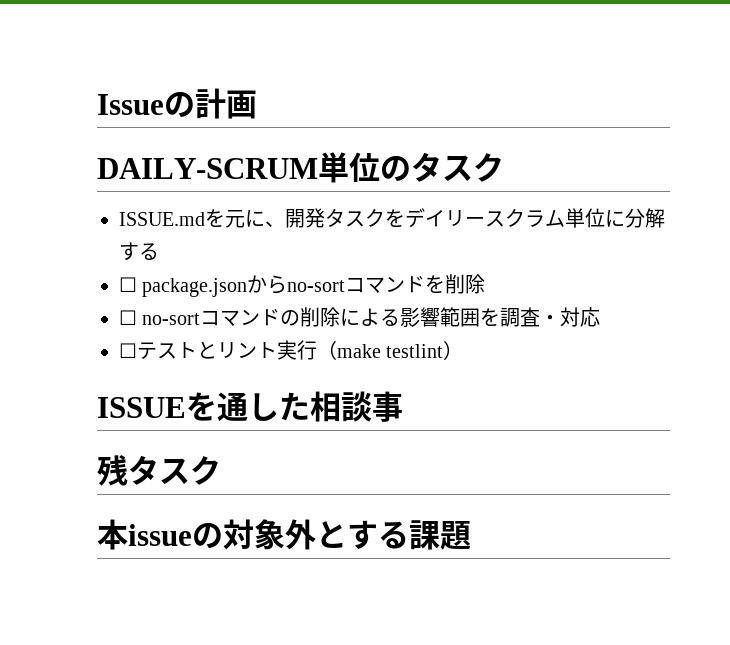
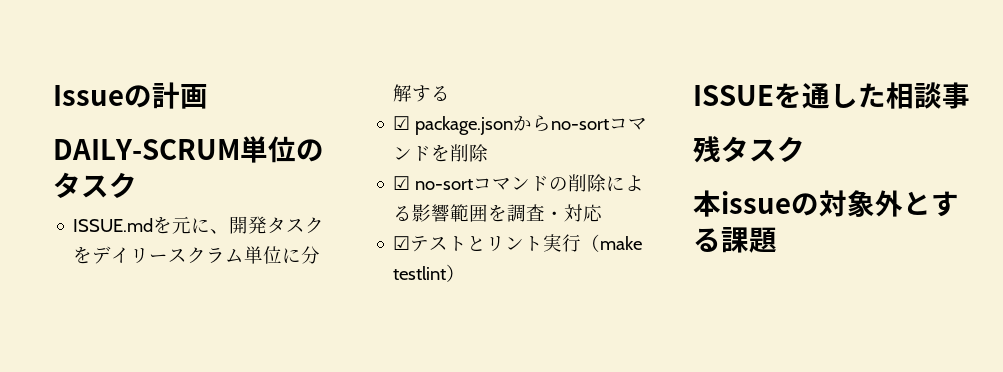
- ☐ package.jsonからno-sortコマンドを削除
+ ☑ package.jsonからno-sortコマンドを削除
- ☐ no-sortコマンドの削除による影響範囲を調査・対応
+ ☑ no-sortコマンドの削除による影響範囲を調査・対応
- ☐テストとリント実行（make testlint）
+ ☑テストとリント実行（make testlint）

